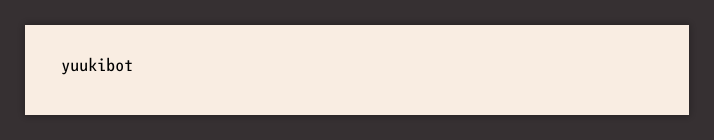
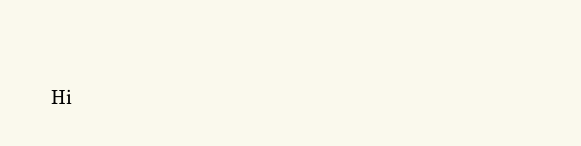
- yuukibot
+ Hi

